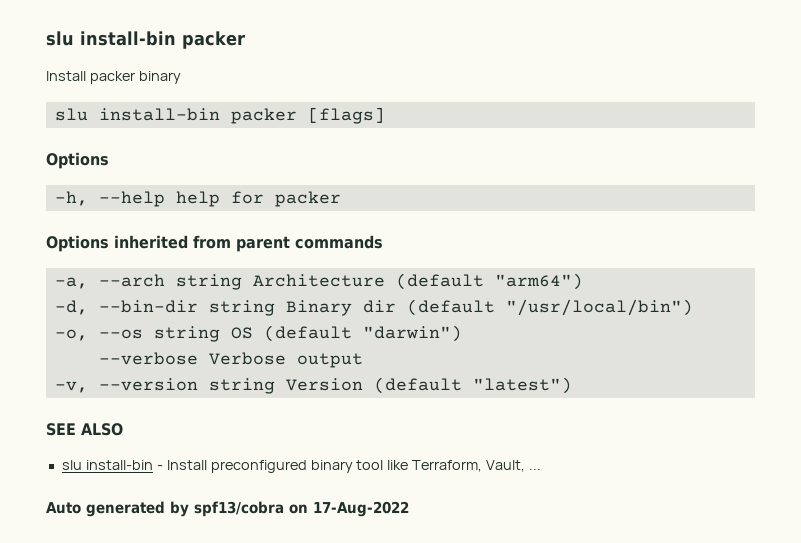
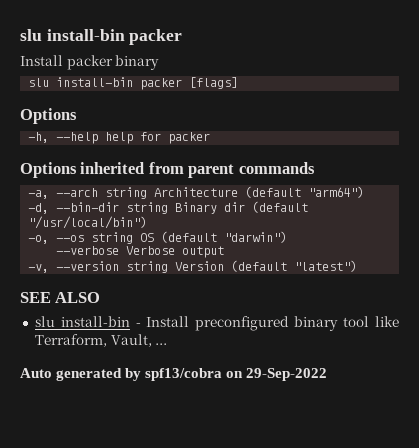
- Auto generated by spf13/cobra on 17-Aug-2022
+ Auto generated by spf13/cobra on 29-Sep-2022

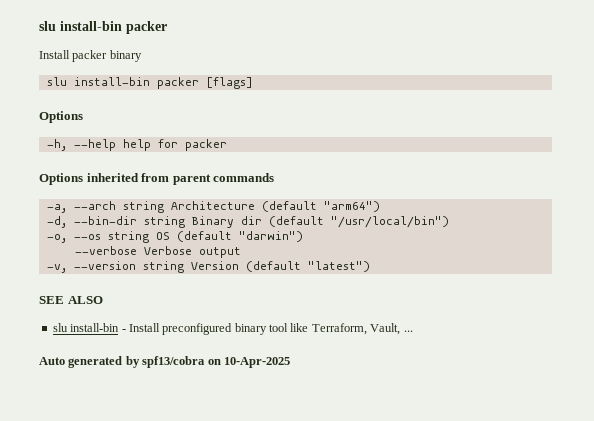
- Auto generated by spf13/cobra on 29-Sep-2022
+ Auto generated by spf13/cobra on 10-Apr-2025

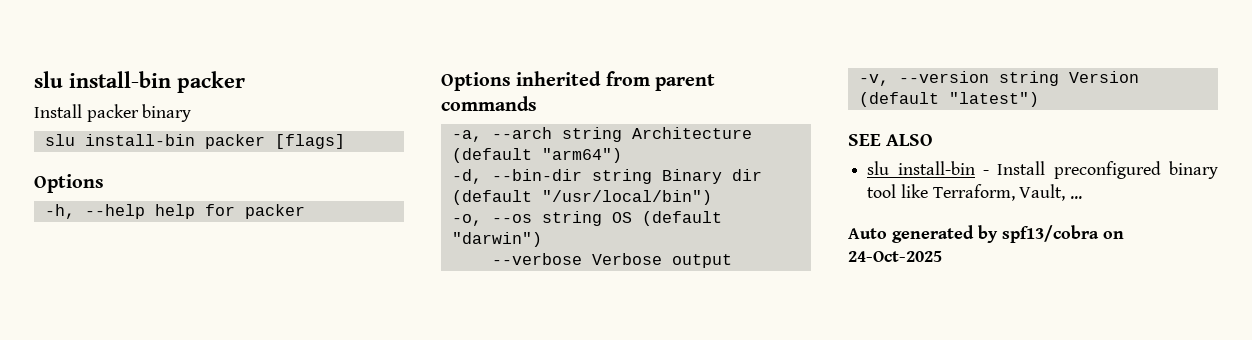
- Auto generated by spf13/cobra on 10-Apr-2025
+ Auto generated by spf13/cobra on 24-Oct-2025

